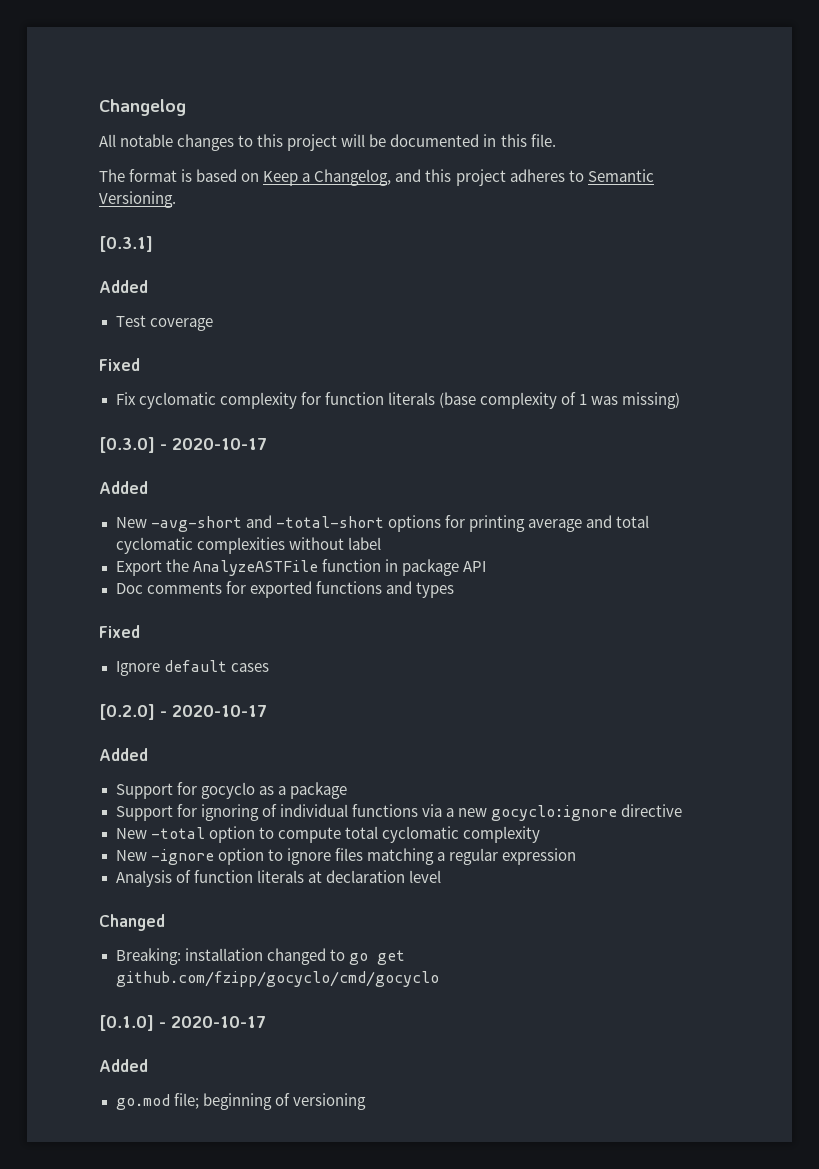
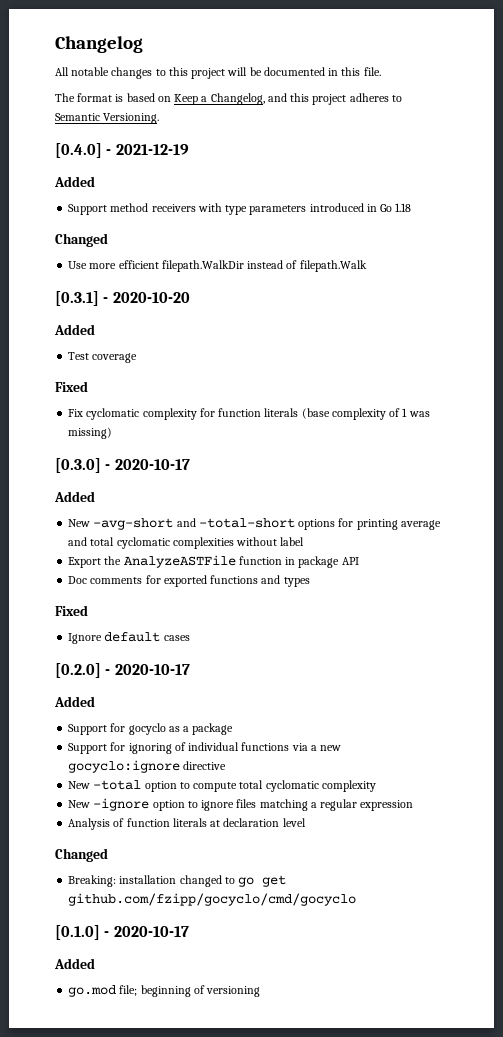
+ [0.4.0] - 2021-12-19
+ Added
+ Support method receivers with type parameters introduced in Go 1.18
+ Changed
+ Use more efficient filepath.WalkDir instead of filepath.Walk
- [0.3.1]
+ [0.3.1] - 2020-10-20

